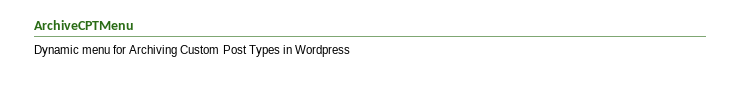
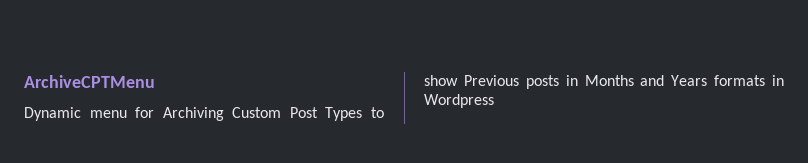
- Dynamic menu for Archiving Custom Post Types in Wordpress
+ Dynamic menu for Archiving Custom Post Types to show Previous posts in Months and Years formats in Wordpress

